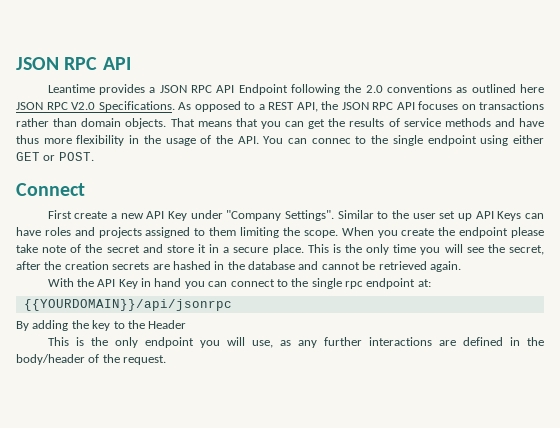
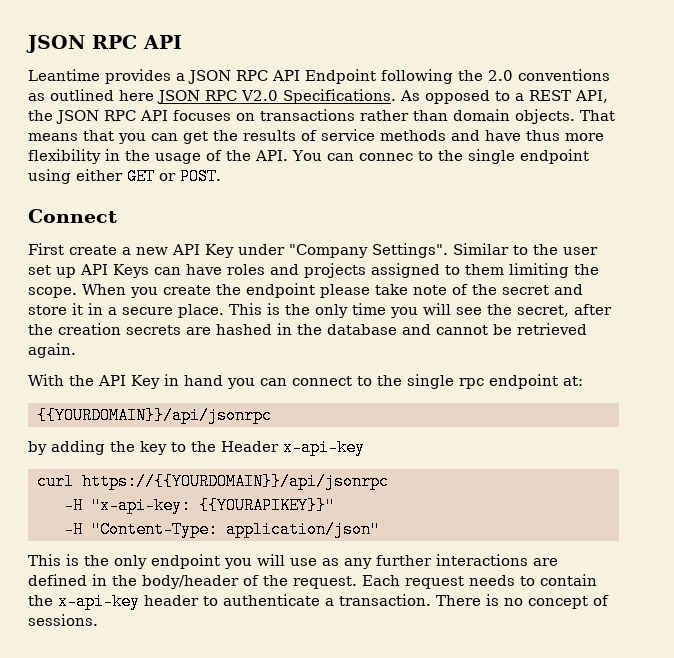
- By adding the key to the Header
+ by adding the key to the Header x-api-key
+ curl https://{{YOURDOMAIN}}/api/jsonrpc
+ -H "x-api-key: {{YOURAPIKEY}}"
+ -H "Content-Type: application/json"
- This is the only endpoint you will use, as any further interactions are defined in the body/header of the request.
+ This is the only endpoint you will use as any further interactions are defined in the body/header of the request.
+ Each request needs to contain the x-api-key header to authenticate a transaction. There is no concept of sessions.

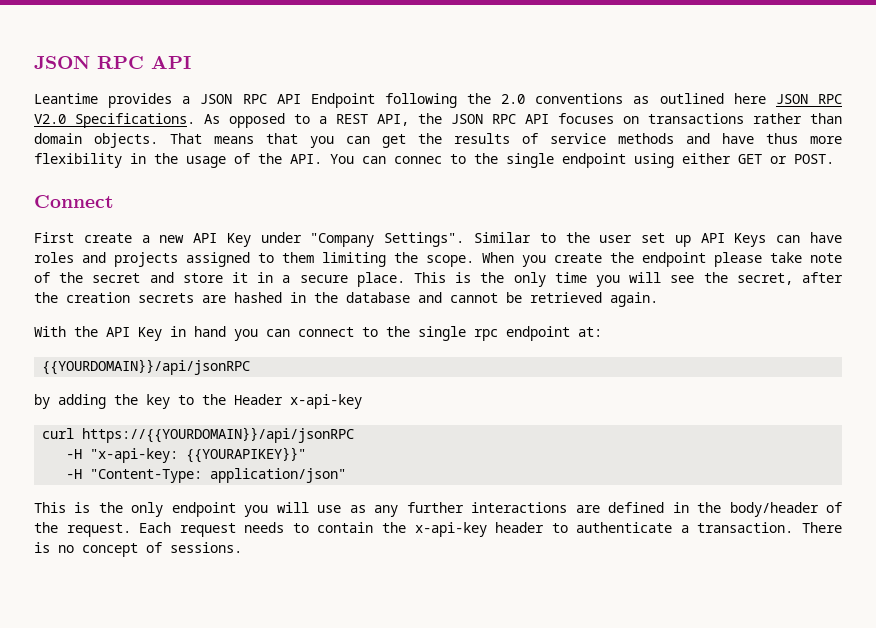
- {{YOURDOMAIN}}/api/jsonrpc
+ {{YOURDOMAIN}}/api/jsonRPC
- curl https://{{YOURDOMAIN}}/api/jsonrpc
+ curl https://{{YOURDOMAIN}}/api/jsonRPC

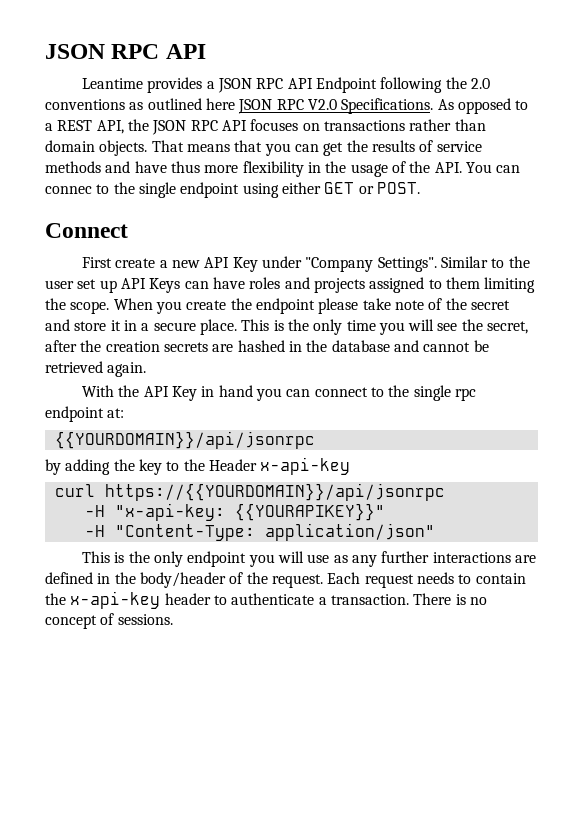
- {{YOURDOMAIN}}/api/jsonRPC
+ {{YOURDOMAIN}}/api/jsonrpc
- curl https://{{YOURDOMAIN}}/api/jsonRPC
+ curl https://{{YOURDOMAIN}}/api/jsonrpc

